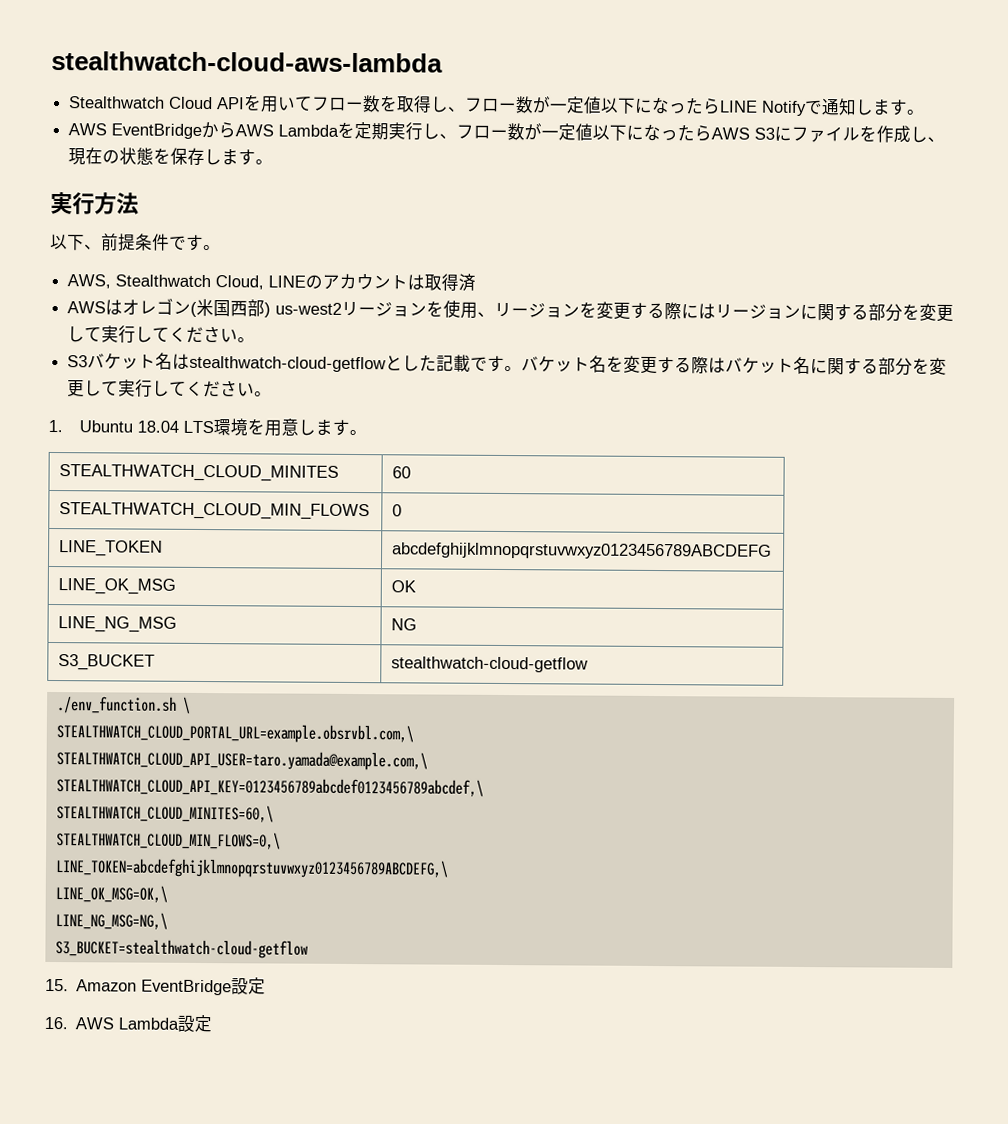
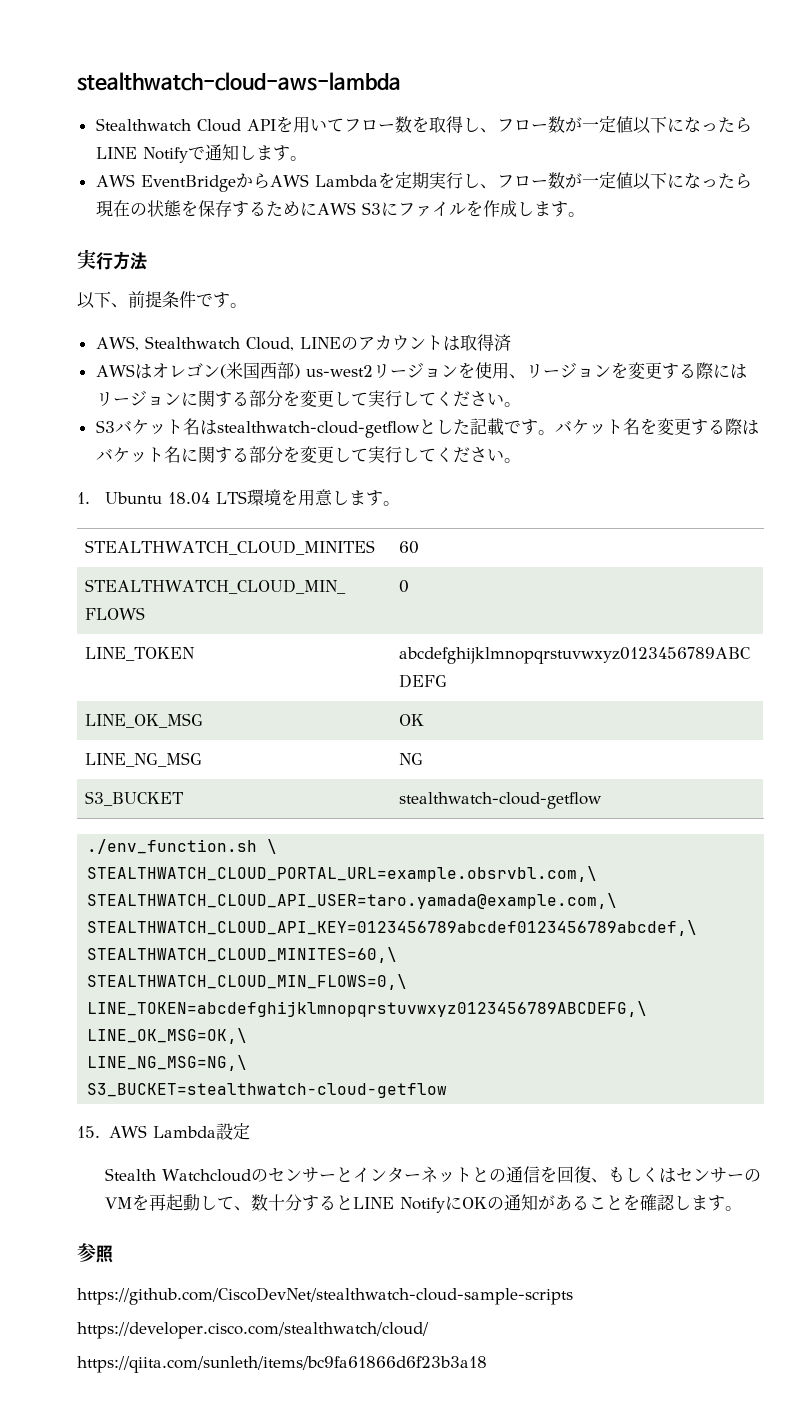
- AWS EventBridgeからAWS Lambdaを定期実行し、フロー数が一定値以下になったらAWS S3にファイルを作成し、現在の状態を保存します。
+ AWS EventBridgeからAWS Lambdaを定期実行し、フロー数が一定値以下になったら現在の状態を保存するためにAWS S3にファイルを作成します。
- 15. Amazon EventBridge設定
- 16. AWS Lambda設定
+ 15. AWS Lambda設定
+ Stealth Watchcloudのセンサーとインターネットとの通信を回復、もしくはセンサーのVMを再起動して、数十分するとLINE NotifyにOKの通知があることを確認します。
+ 参照
+ https://github.com/CiscoDevNet/stealthwatch-cloud-sample-scripts
+ https://developer.cisco.com/stealthwatch/cloud/
+ https://qiita.com/sunleth/items/bc9fa61866d6f23b3a18

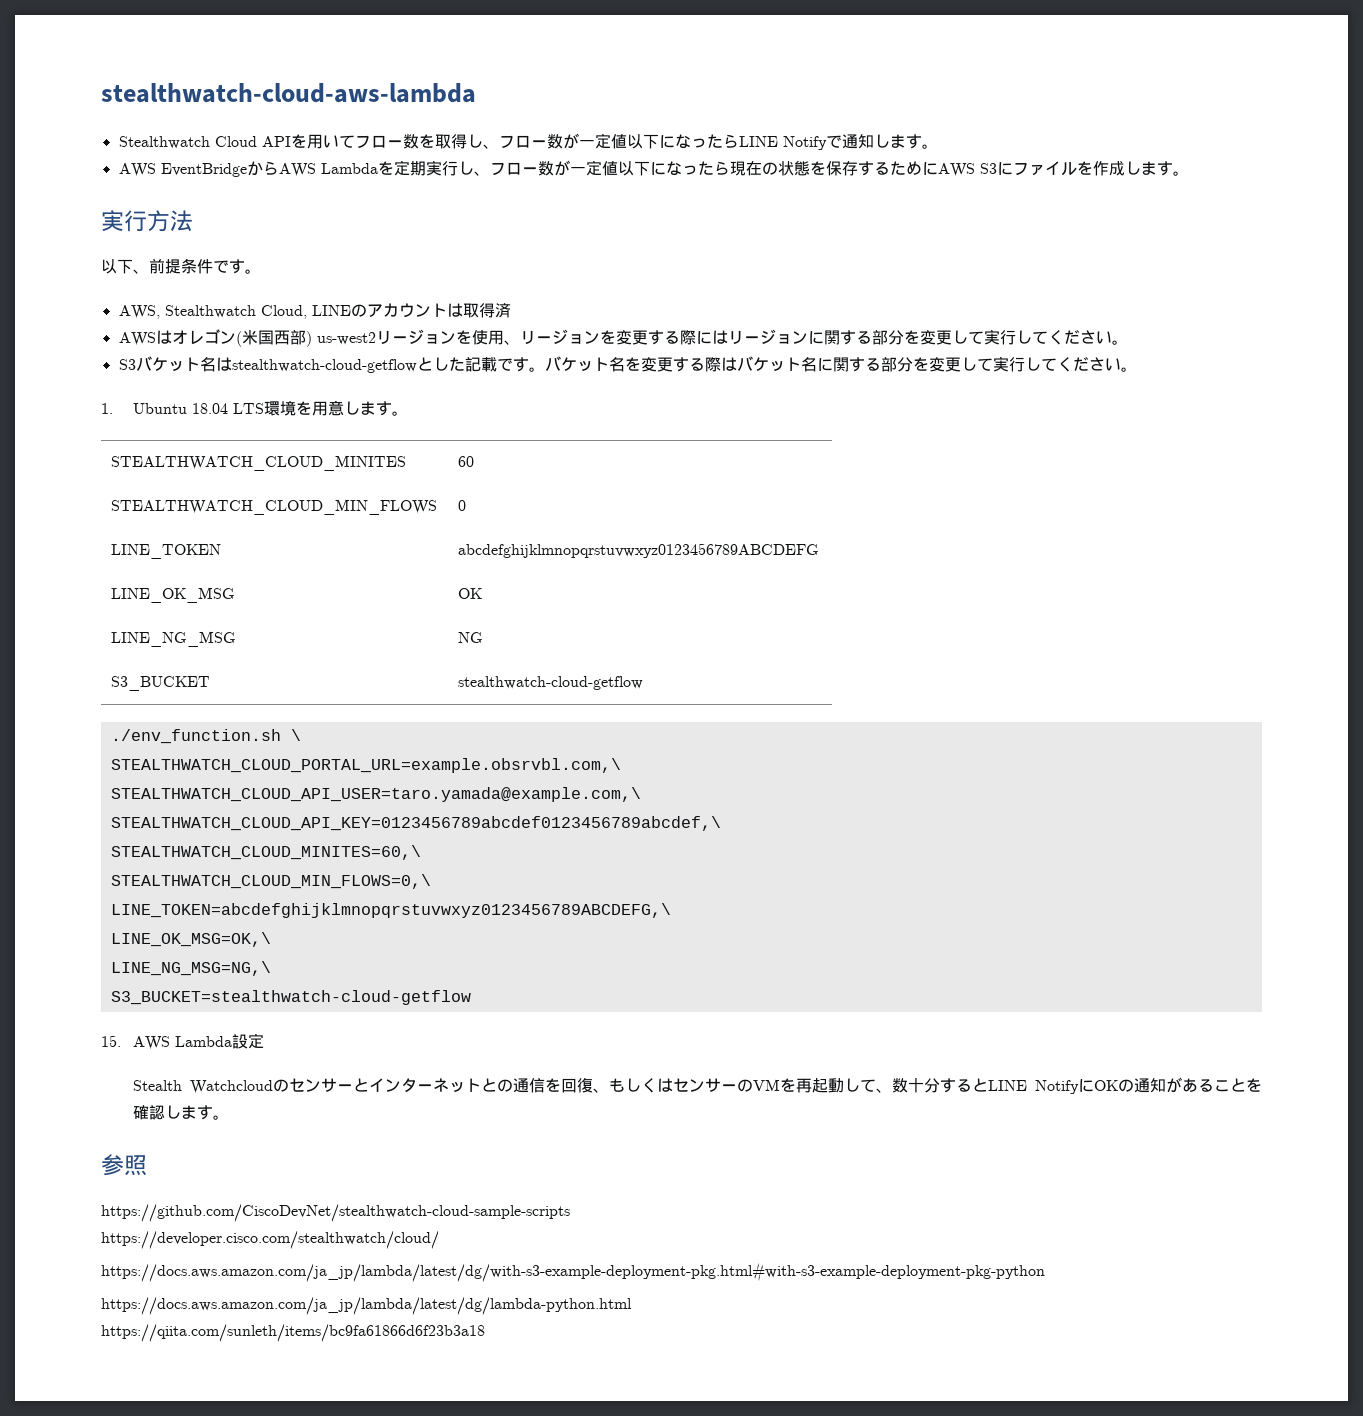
+ https://docs.aws.amazon.com/ja_jp/lambda/latest/dg/with-s3-example-deployment-pkg.html#with-s3-example-deployment-pkg-python
+ https://docs.aws.amazon.com/ja_jp/lambda/latest/dg/lambda-python.html

